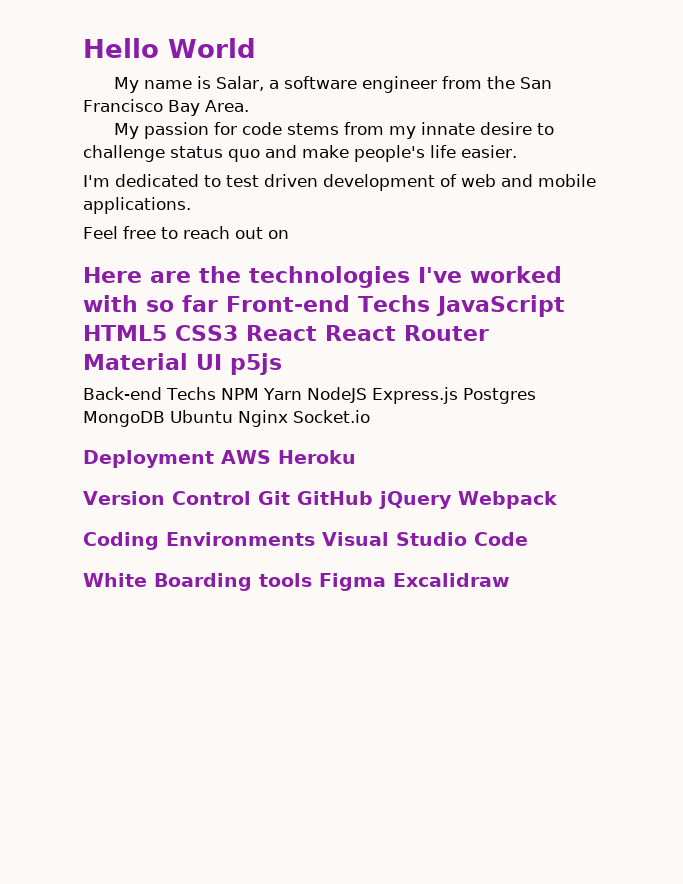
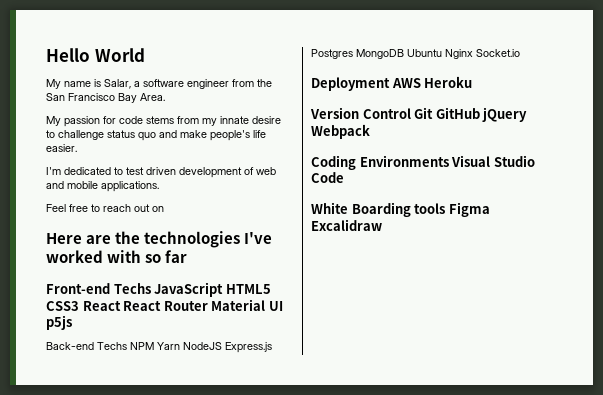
- Here are the technologies I've worked with so far Front-end Techs JavaScript HTML5 CSS3 React React Router Material UI p5js
+ Here are the technologies I've worked with so far
+ Front-end Techs JavaScript HTML5 CSS3 React React Router Material UI p5js

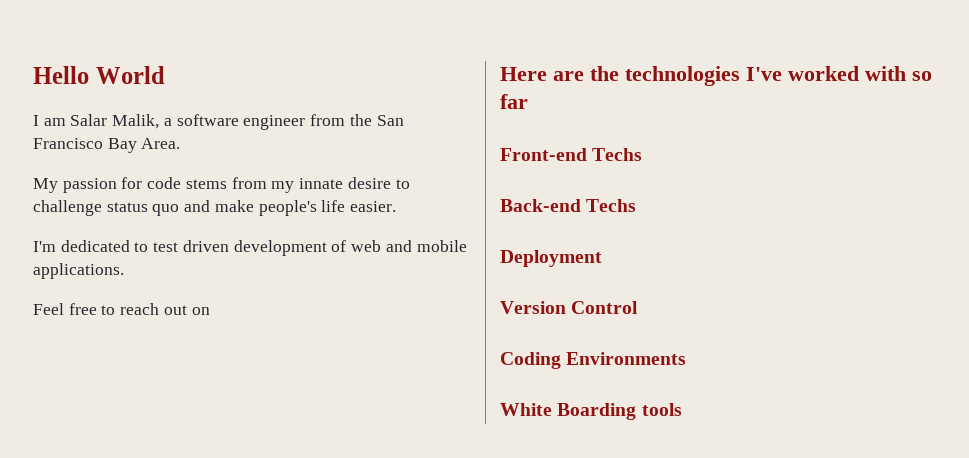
- My name is Salar, a software engineer from the San Francisco Bay Area.
+ I am Salar Malik, a software engineer from the San Francisco Bay Area.
- Front-end Techs JavaScript HTML5 CSS3 React React Router Material UI p5js
- Back-end Techs NPM Yarn NodeJS Express.js Postgres MongoDB Ubuntu Nginx Socket.io
+ Front-end Techs
+ Back-end Techs
- Deployment AWS Heroku
+ Deployment
- Version Control Git GitHub jQuery Webpack
+ Version Control
- Coding Environments Visual Studio Code
+ Coding Environments
- White Boarding tools Figma Excalidraw
+ White Boarding tools

